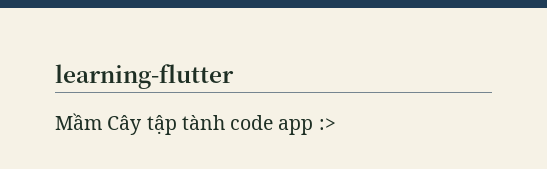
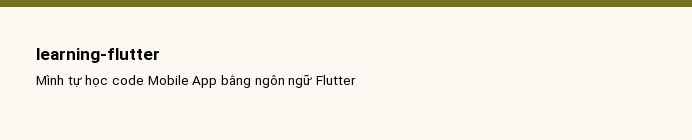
- Mầm Cây tập tành code app :>
+ Mình tự học code Mobile App bằng ngôn ngữ Flutter

